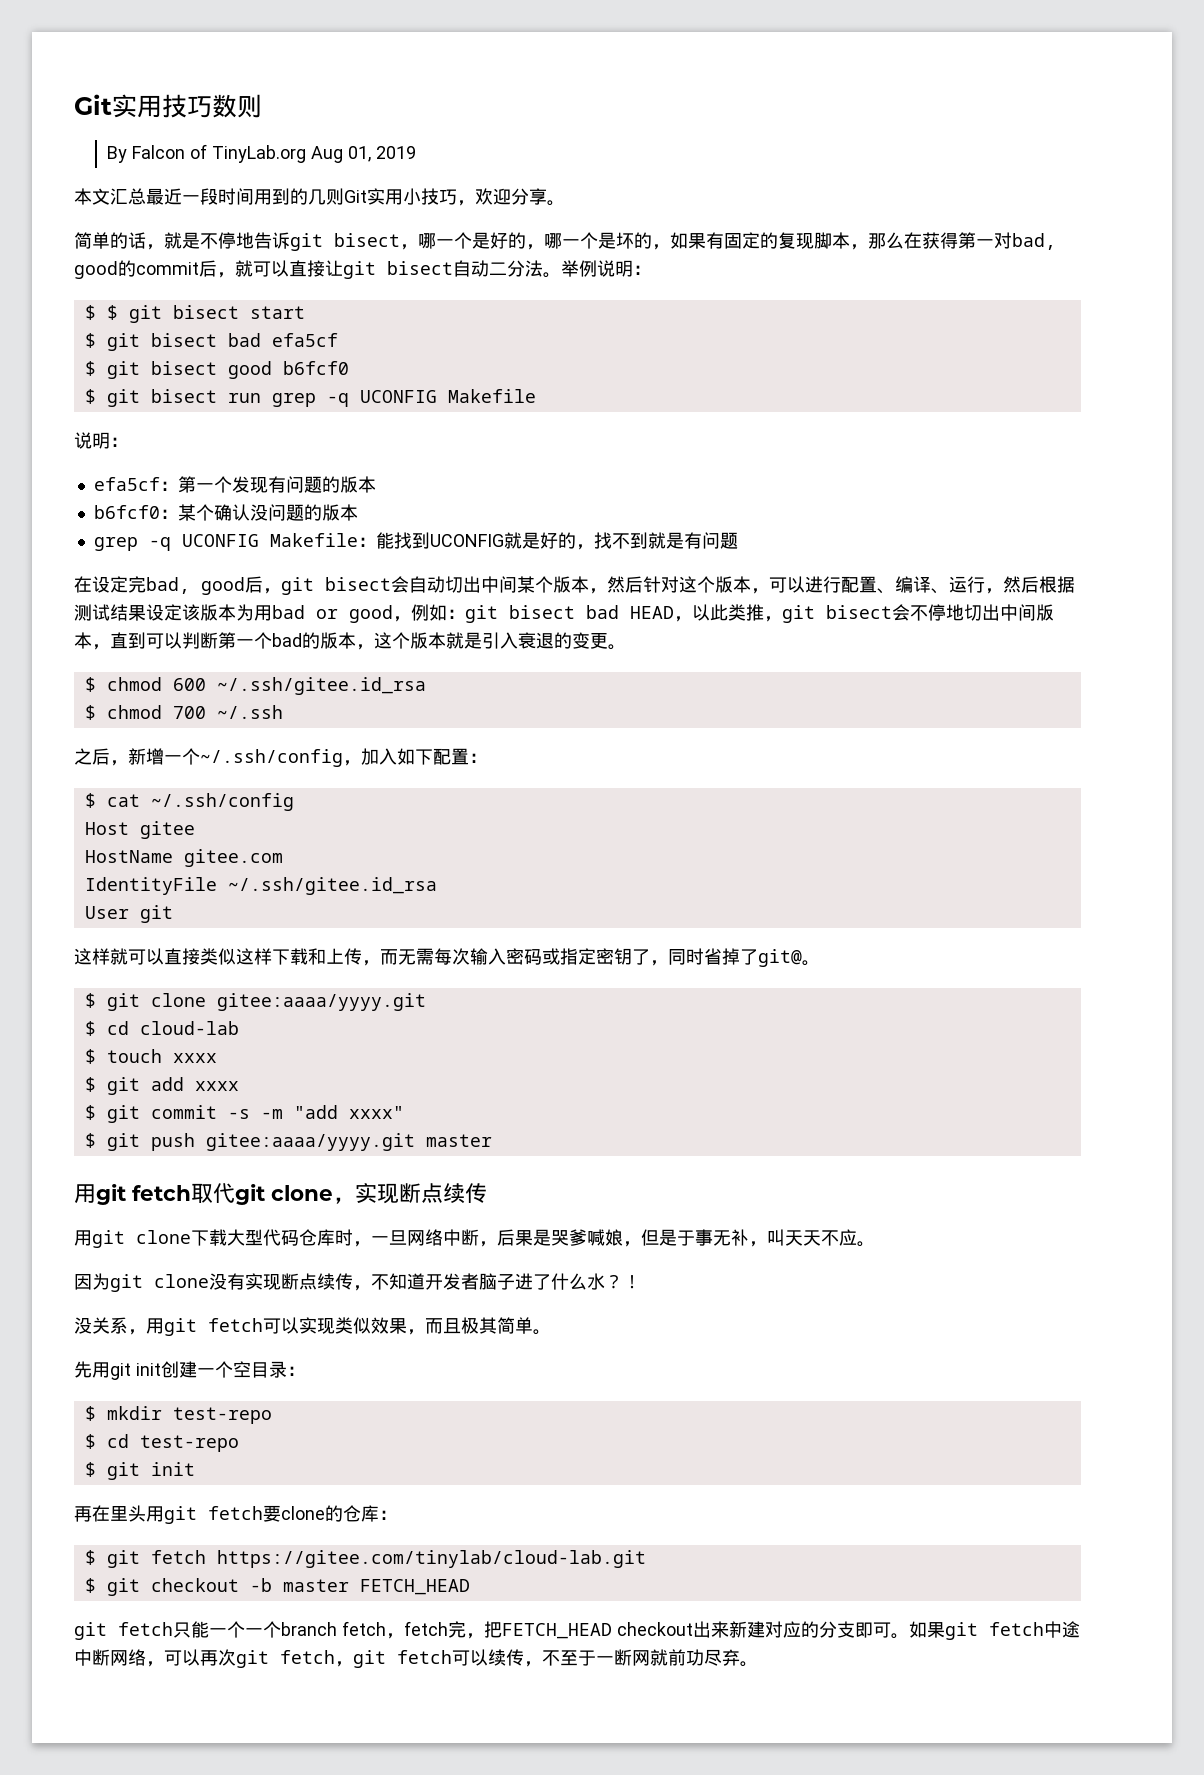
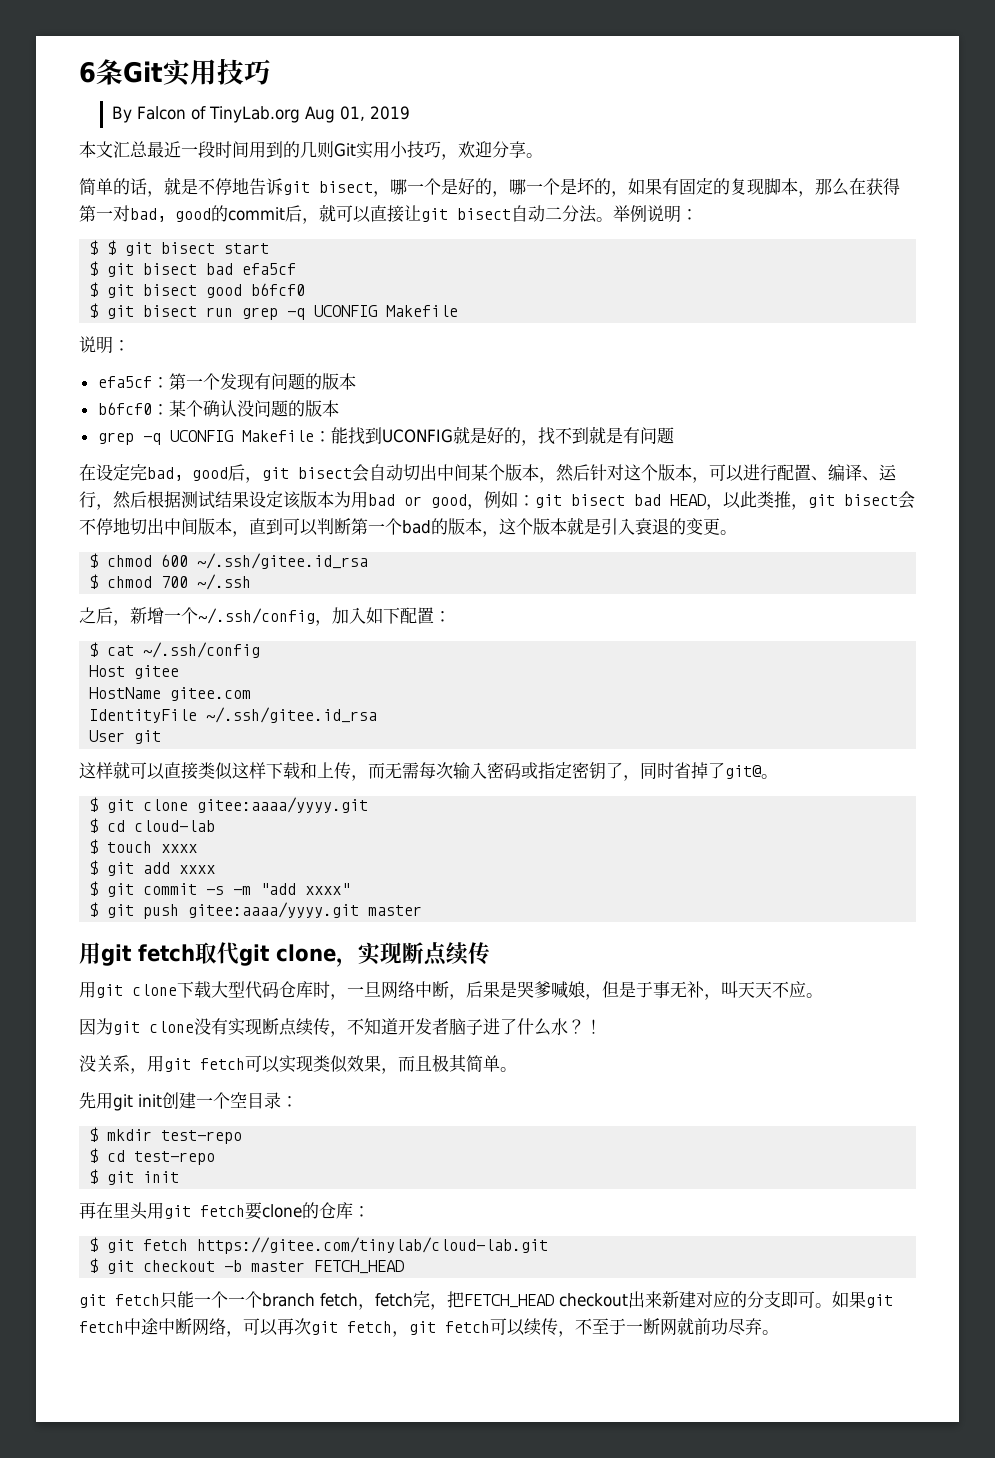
- Git实用技巧数则
+ 6条Git实用技巧

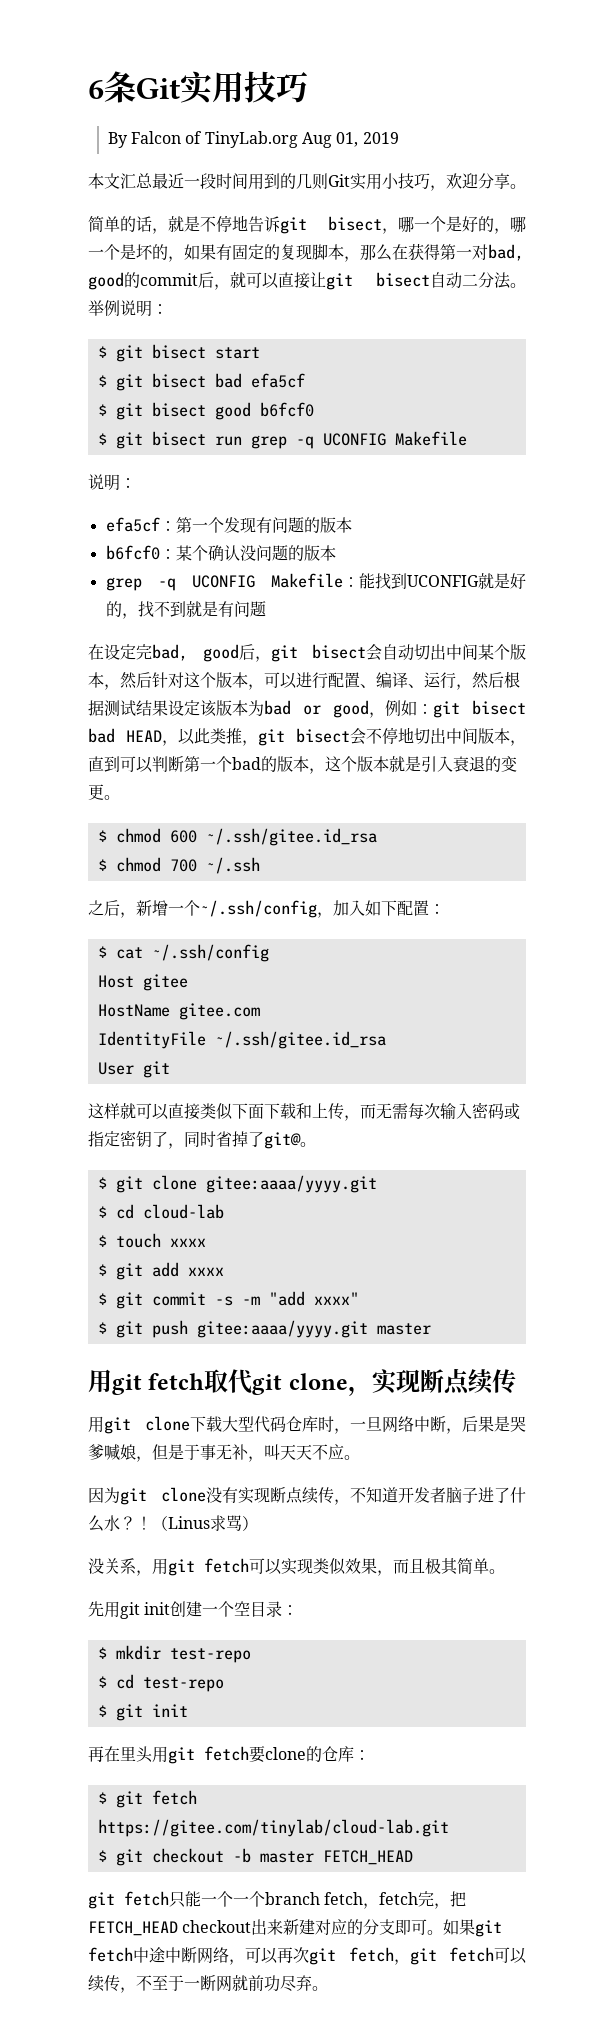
- $ $ git bisect start
+ $ git bisect start
- 在设定完bad, good后，git bisect会自动切出中间某个版本，然后针对这个版本，可以进行配置、编译、运行，然后根据测试结果设定该版本为用bad or good，例如：
+ 在设定完bad, good后，git bisect会自动切出中间某个版本，然后针对这个版本，可以进行配置、编译、运行，然后根据测试结果设定该版本为bad or good，例如：
- 这样就可以直接类似这样下载和上传，而无需每次输入密码或指定密钥了，同时省掉了git@。
+ 这样就可以直接类似下面下载和上传，而无需每次输入密码或指定密钥了，同时省掉了git@。
+ （Linus求骂）

